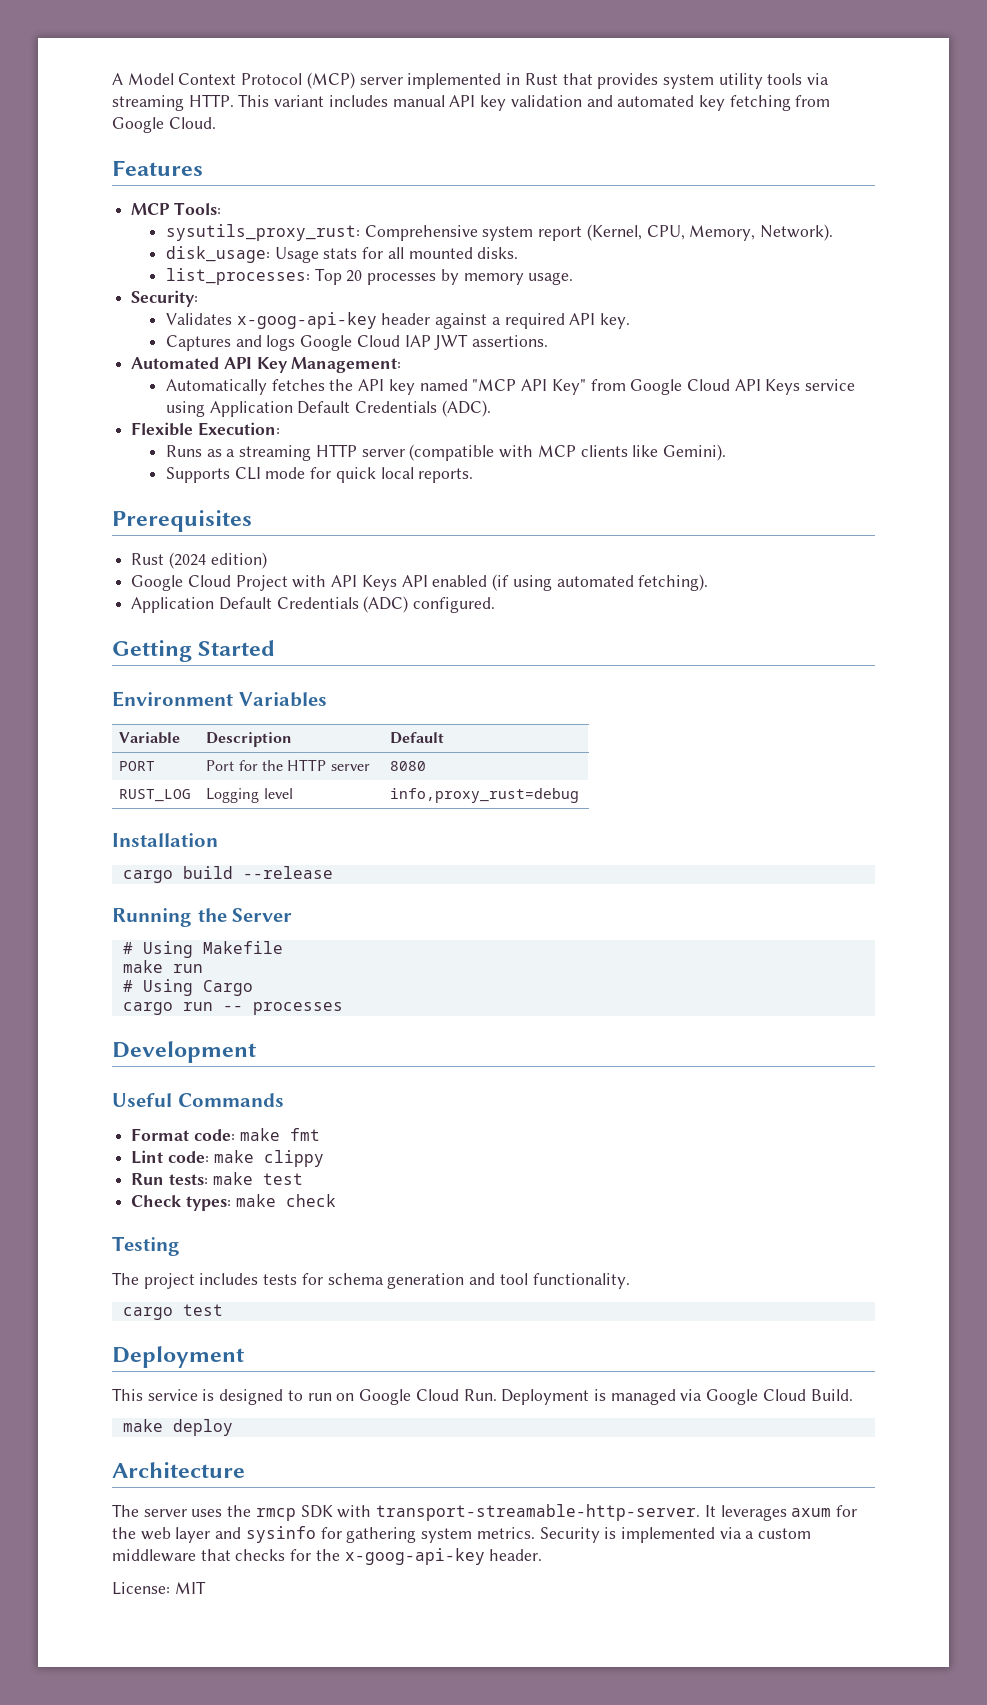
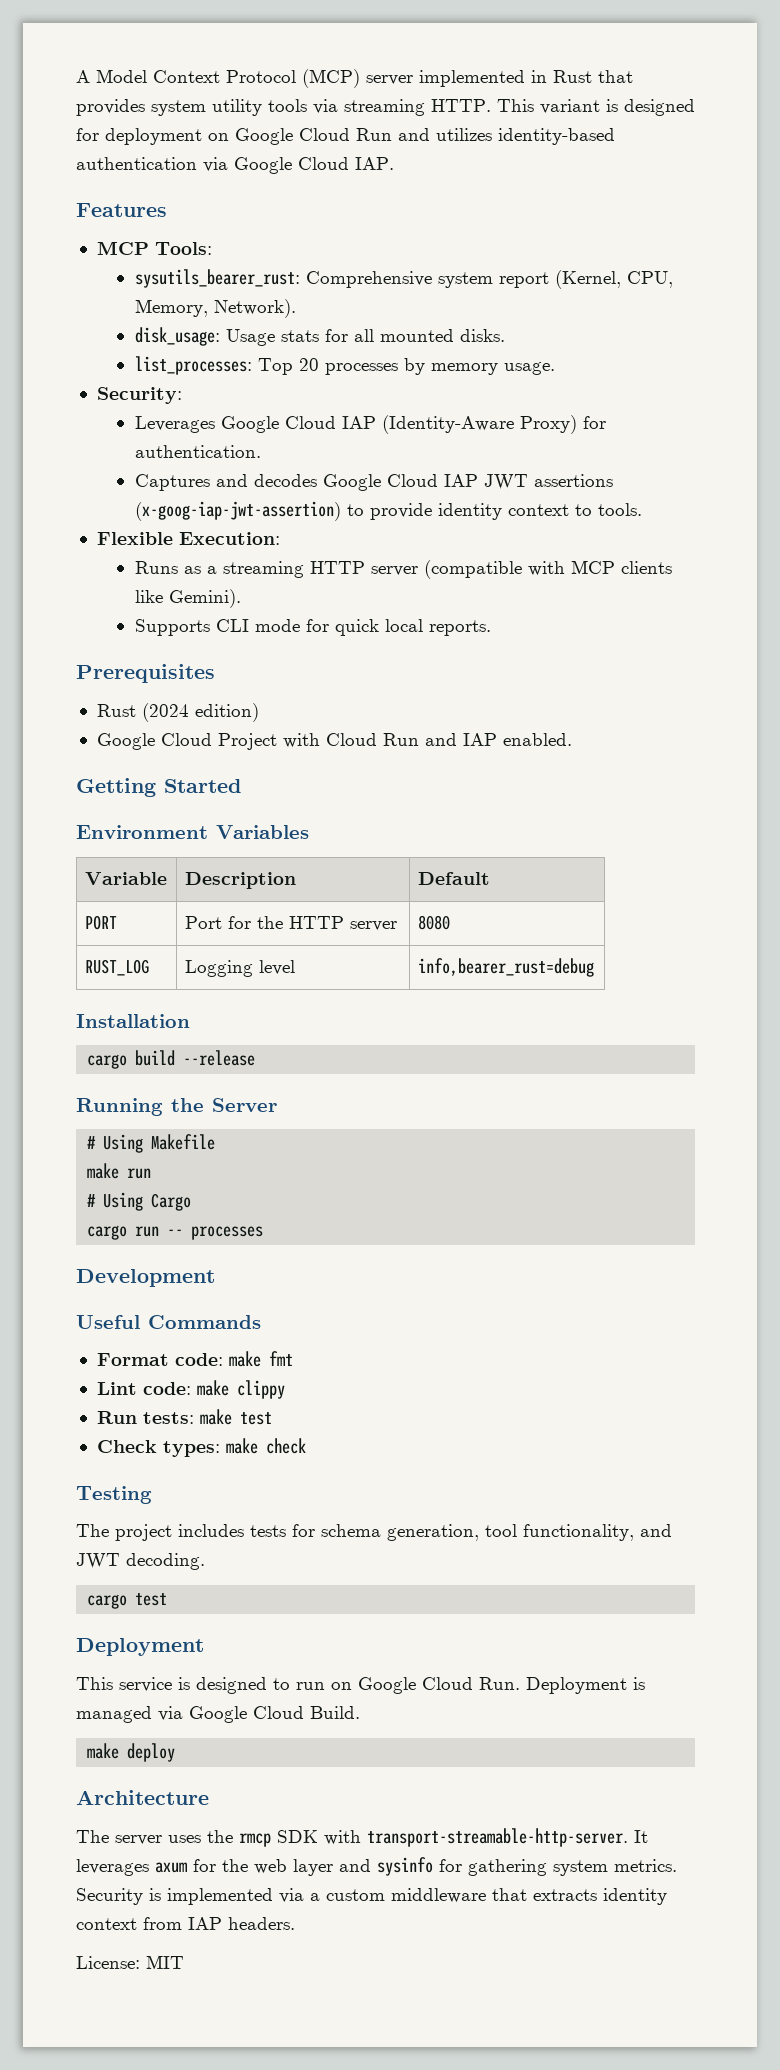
- This variant includes manual API key validation and automated key fetching from Google Cloud.
+ This variant is designed for deployment on Google Cloud Run and utilizes identity-based authentication via Google Cloud IAP.
- sysutils_proxy_rust: Comprehensive system report (Kernel, CPU, Memory, Network).
+ sysutils_bearer_rust: Comprehensive system report (Kernel, CPU, Memory, Network).
- Validates x-goog-api-key header against a required API key.
+ Leverages Google Cloud IAP (Identity-Aware Proxy) for authentication.
- Captures and logs Google Cloud IAP JWT assertions.
- Automated API Key Management:
- Automatically fetches the API key named "MCP API Key" from Google Cloud API Keys service using Application Default Credentials (ADC).
+ Captures and decodes Google Cloud IAP JWT assertions (x-goog-iap-jwt-assertion) to provide identity context to tools.
- Google Cloud Project with API Keys API enabled (if using automated fetching).
- Application Default Credentials (ADC) configured.
+ Google Cloud Project with Cloud Run and IAP enabled.
- RUST_LOG | Logging level | info,proxy_rust=debug
+ RUST_LOG | Logging level | info,bearer_rust=debug
- The project includes tests for schema generation and tool functionality.
+ The project includes tests for schema generation, tool functionality, and JWT decoding.
- Security is implemented via a custom middleware that checks for the x-goog-api-key header.
+ Security is implemented via a custom middleware that extracts identity context from IAP headers.

